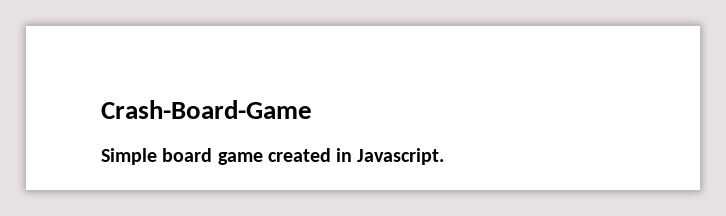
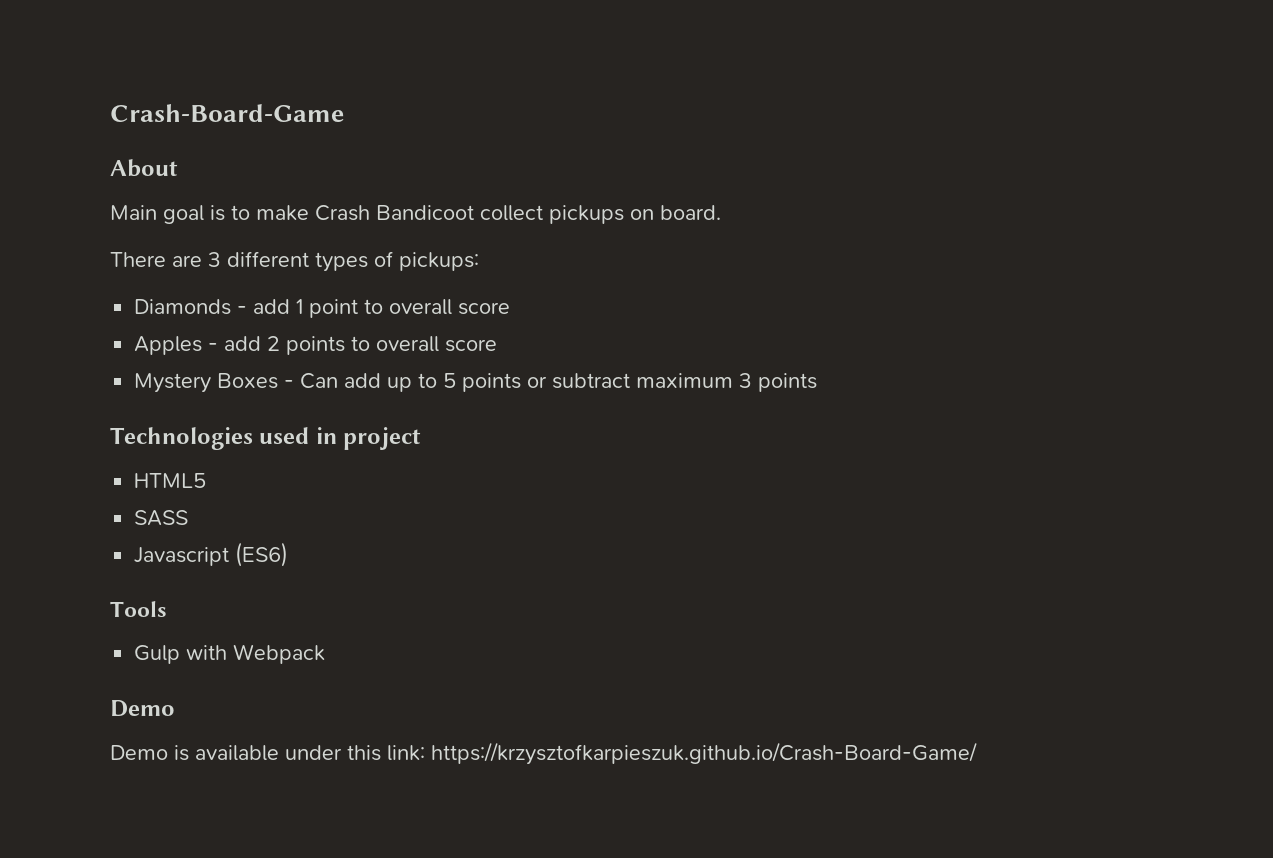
- Simple board game created in Javascript.
+ About
+ Main goal is to make Crash Bandicoot collect pickups on board.
+ There are 3 different types of pickups:
+ Diamonds - add 1 point to overall score
+ Apples - add 2 points to overall score
+ Mystery Boxes - Can add up to 5 points or subtract maximum 3 points
+ Technologies used in project
+ HTML5
+ SASS
+ Javascript (ES6)
+ Tools
+ Gulp with Webpack
+ Demo
+ Demo is available under this link: https://krzysztofkarpieszuk.github.io/Crash-Board-Game/

